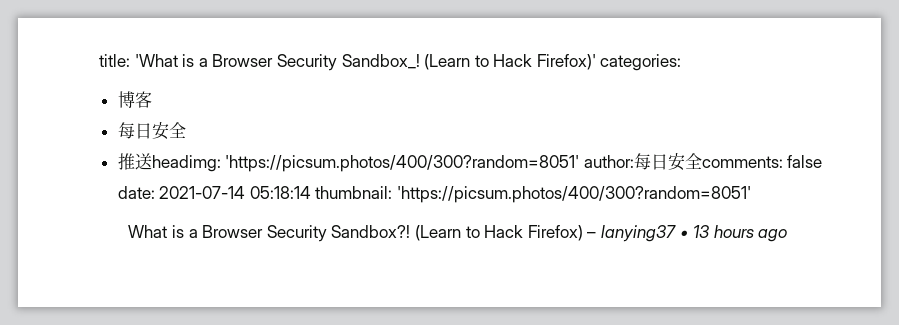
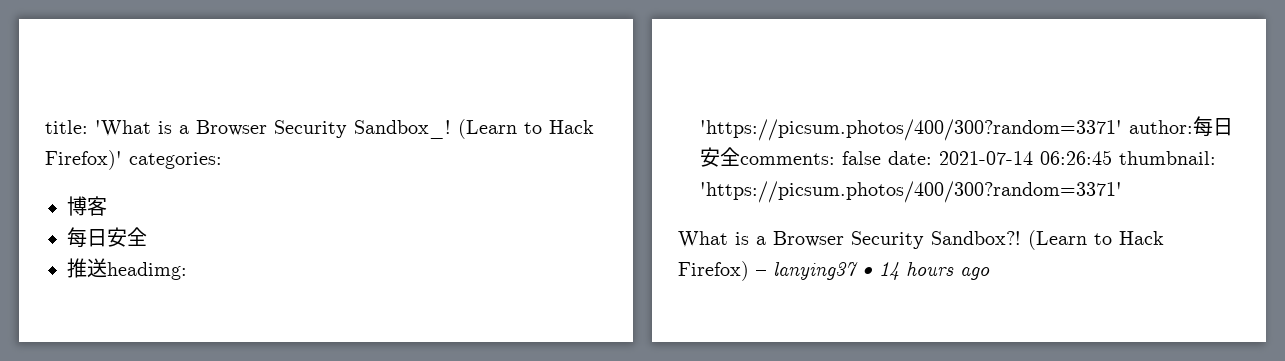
- 推送headimg: 'https://picsum.photos/400/300?random=8051' author:每日安全comments: false date: 2021-07-14 05:18:14 thumbnail: 'https://picsum.photos/400/300?random=8051'
+ 推送headimg: 'https://picsum.photos/400/300?random=3371' author:每日安全comments: false date: 2021-07-14 06:26:45 thumbnail: 'https://picsum.photos/400/300?random=3371'
- (Learn to Hack Firefox) – lanying37 • 13 hours ago
+ (Learn to Hack Firefox) – lanying37 • 14 hours ago

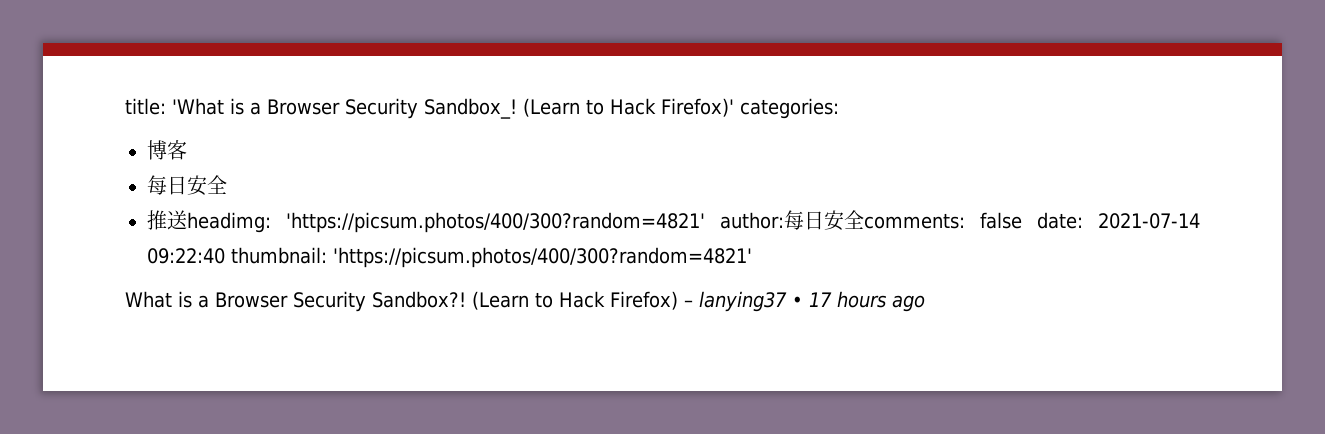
- 推送headimg: 'https://picsum.photos/400/300?random=3371' author:每日安全comments: false date: 2021-07-14 06:26:45 thumbnail: 'https://picsum.photos/400/300?random=3371'
+ 推送headimg: 'https://picsum.photos/400/300?random=4821' author:每日安全comments: false date: 2021-07-14 09:22:40 thumbnail: 'https://picsum.photos/400/300?random=4821'
- (Learn to Hack Firefox) – lanying37 • 14 hours ago
+ (Learn to Hack Firefox) – lanying37 • 17 hours ago

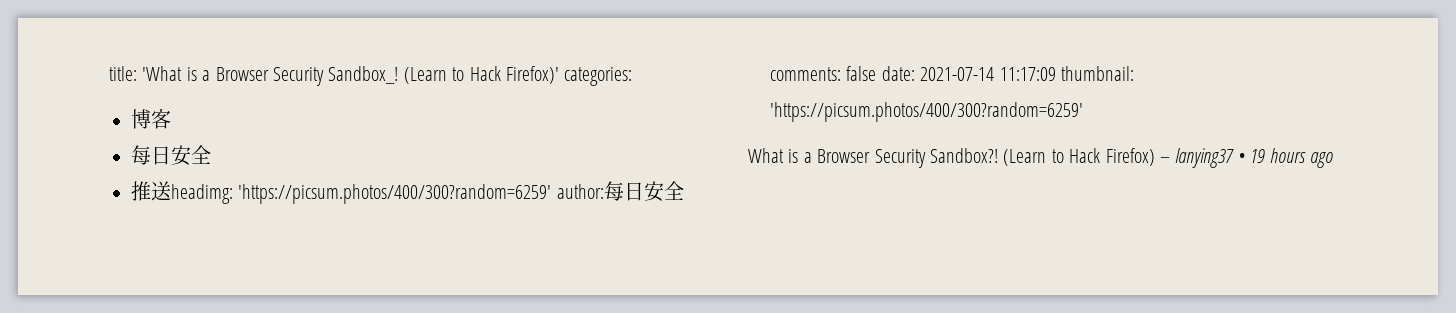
- 推送headimg: 'https://picsum.photos/400/300?random=4821' author:每日安全comments: false date: 2021-07-14 09:22:40 thumbnail: 'https://picsum.photos/400/300?random=4821'
+ 推送headimg: 'https://picsum.photos/400/300?random=6259' author:每日安全comments: false date: 2021-07-14 11:17:09 thumbnail: 'https://picsum.photos/400/300?random=6259'
- (Learn to Hack Firefox) – lanying37 • 17 hours ago
+ (Learn to Hack Firefox) – lanying37 • 19 hours ago

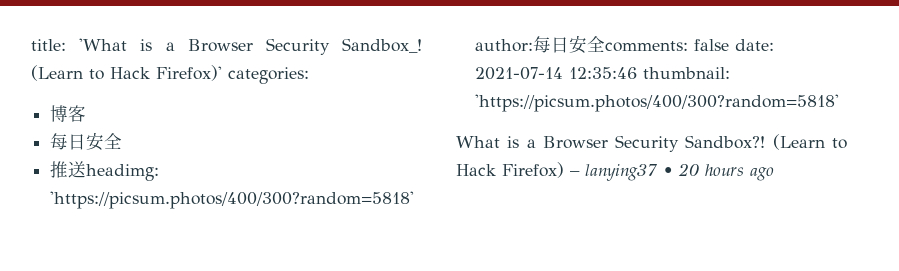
- 推送headimg: 'https://picsum.photos/400/300?random=6259' author:每日安全comments: false date: 2021-07-14 11:17:09 thumbnail: 'https://picsum.photos/400/300?random=6259'
+ 推送headimg: 'https://picsum.photos/400/300?random=5818' author:每日安全comments: false date: 2021-07-14 12:35:46 thumbnail: 'https://picsum.photos/400/300?random=5818'
- (Learn to Hack Firefox) – lanying37 • 19 hours ago
+ (Learn to Hack Firefox) – lanying37 • 20 hours ago

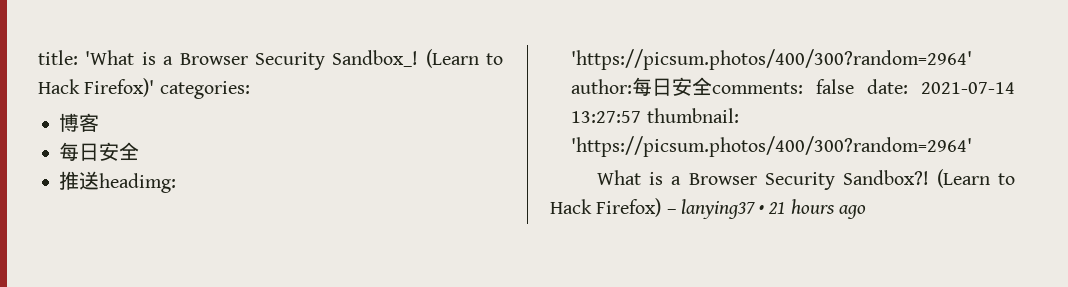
- 推送headimg: 'https://picsum.photos/400/300?random=5818' author:每日安全comments: false date: 2021-07-14 12:35:46 thumbnail: 'https://picsum.photos/400/300?random=5818'
+ 推送headimg: 'https://picsum.photos/400/300?random=2964' author:每日安全comments: false date: 2021-07-14 13:27:57 thumbnail: 'https://picsum.photos/400/300?random=2964'
- (Learn to Hack Firefox) – lanying37 • 20 hours ago
+ (Learn to Hack Firefox) – lanying37 • 21 hours ago

